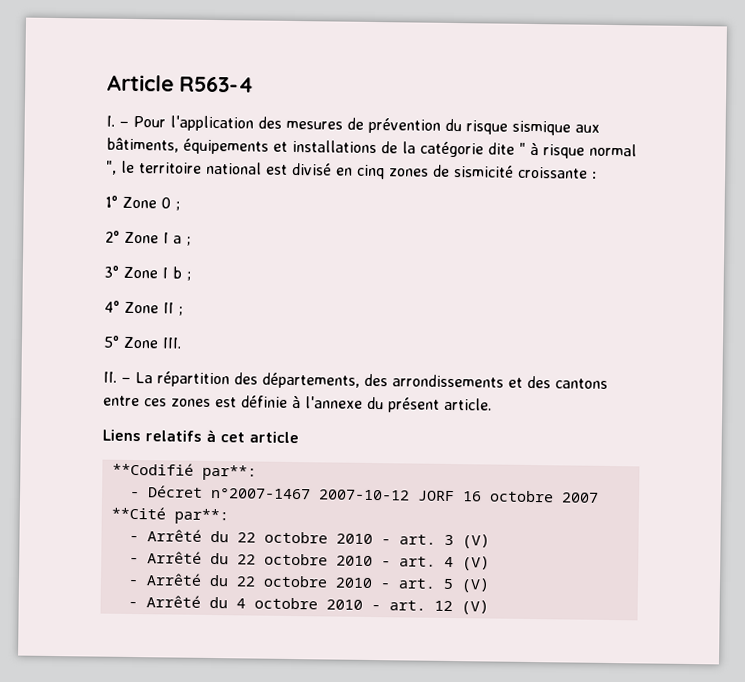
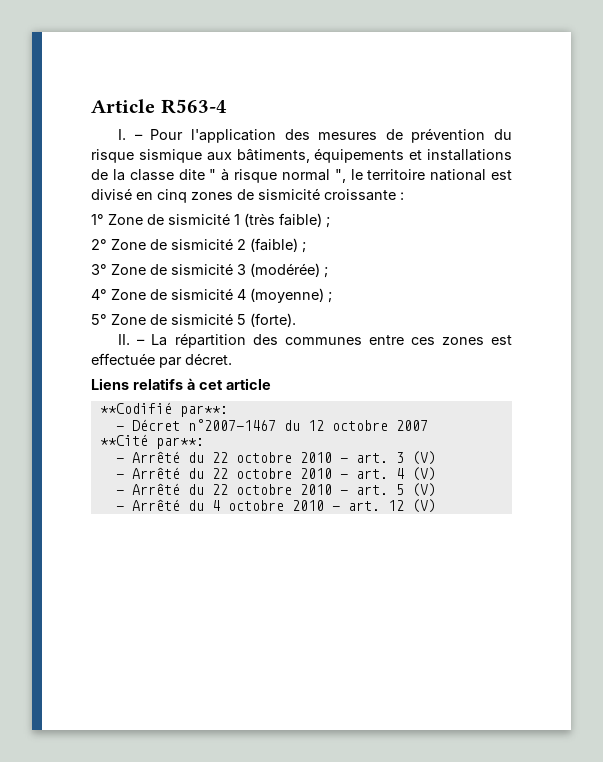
- I. – Pour l'application des mesures de prévention du risque sismique aux bâtiments, équipements et installations de la catégorie dite " à risque normal ", le territoire national est divisé en cinq zones de sismicité croissante :
+ I. – Pour l'application des mesures de prévention du risque sismique aux bâtiments, équipements et installations de la classe dite " à risque normal ", le territoire national est divisé en cinq zones de sismicité croissante :
- 1° Zone 0 ;
+ 1° Zone de sismicité 1 (très faible) ;
- 2° Zone I a ;
+ 2° Zone de sismicité 2 (faible) ;
- 3° Zone I b ;
+ 3° Zone de sismicité 3 (modérée) ;
- 4° Zone II ;
+ 4° Zone de sismicité 4 (moyenne) ;
- 5° Zone III.
+ 5° Zone de sismicité 5 (forte).
- II. – La répartition des départements, des arrondissements et des cantons entre ces zones est définie à l'annexe du présent article.
+ II. – La répartition des communes entre ces zones est effectuée par décret.
- - Décret n°2007-1467 2007-10-12 JORF 16 octobre 2007
+ - Décret n°2007-1467 du 12 octobre 2007

